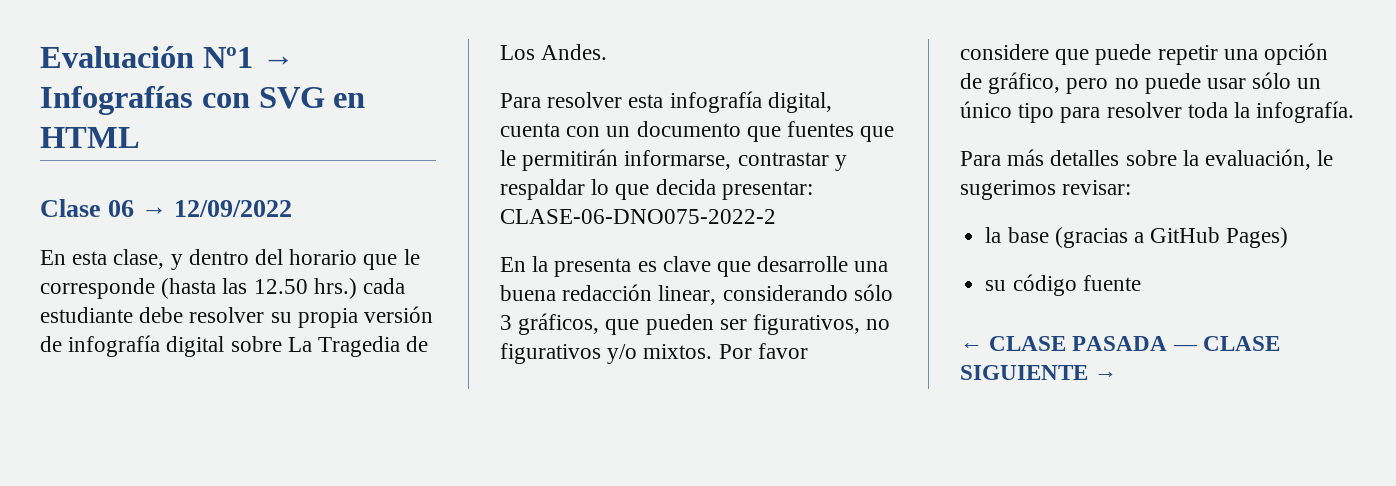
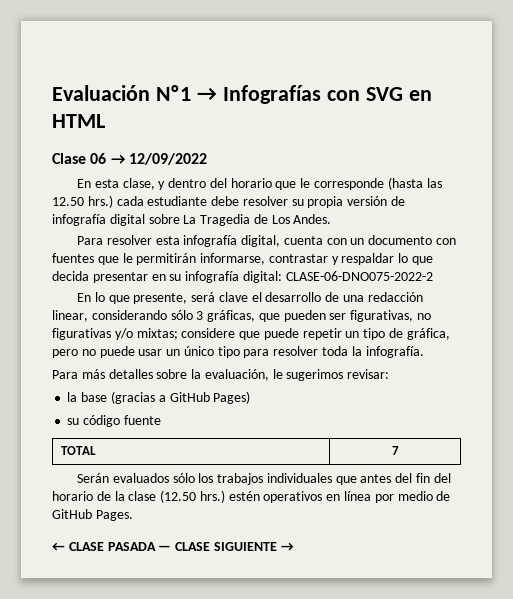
- Para resolver esta infografía digital, cuenta con un documento que fuentes que le permitirán informarse, contrastar y respaldar lo que decida presentar: CLASE-06-DNO075-2022-2
- En la presenta es clave que desarrolle una buena redacción linear, considerando sólo 3 gráficos, que pueden ser figurativos, no figurativos y/o mixtos. Por favor considere que puede repetir una opción de gráfico, pero no puede usar sólo un único tipo para resolver toda la infografía.
+ Para resolver esta infografía digital, cuenta con un documento con fuentes que le permitirán informarse, contrastar y respaldar lo que decida presentar en su infografía digital: CLASE-06-DNO075-2022-2
+ En lo que presente, será clave el desarrollo de una redacción linear, considerando sólo 3 gráficas, que pueden ser figurativas, no figurativas y/o mixtas; considere que puede repetir un tipo de gráfica, pero no puede usar un único tipo para resolver toda la infografía.
+ TOTAL | 7
+ Serán evaluados sólo los trabajos individuales que antes del fin del horario de la clase (12.50 hrs.) estén operativos en línea por medio de GitHub Pages.

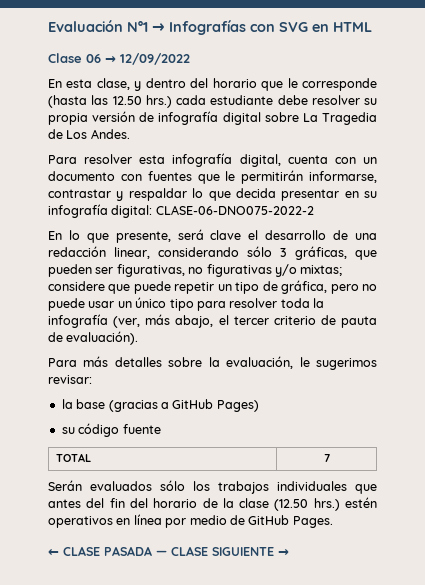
- En lo que presente, será clave el desarrollo de una redacción linear, considerando sólo 3 gráficas, que pueden ser figurativas, no figurativas y/o mixtas; considere que puede repetir un tipo de gráfica, pero no puede usar un único tipo para resolver toda la infografía.
+ En lo que presente, será clave el desarrollo de una redacción linear, considerando sólo 3 gráficas, que pueden ser figurativas, no figurativas y/o mixtas; considere que puede repetir un tipo de gráfica, pero no puede usar un único tipo para resolver toda la infografía (ver, más abajo, el tercer criterio de pauta de evaluación).

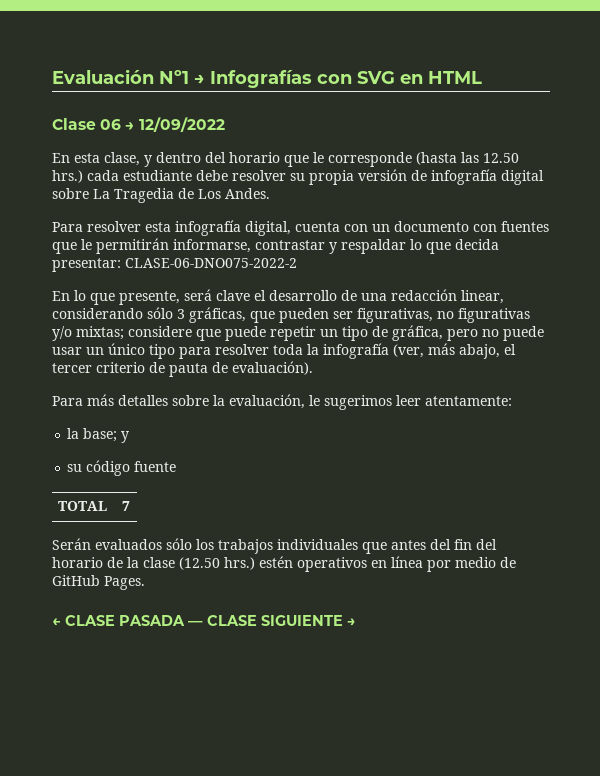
- Para resolver esta infografía digital, cuenta con un documento con fuentes que le permitirán informarse, contrastar y respaldar lo que decida presentar en su infografía digital: CLASE-06-DNO075-2022-2
+ Para resolver esta infografía digital, cuenta con un documento con fuentes que le permitirán informarse, contrastar y respaldar lo que decida presentar: CLASE-06-DNO075-2022-2
- Para más detalles sobre la evaluación, le sugerimos revisar:
- la base (gracias a GitHub Pages)
+ Para más detalles sobre la evaluación, le sugerimos leer atentamente:
+ la base; y

